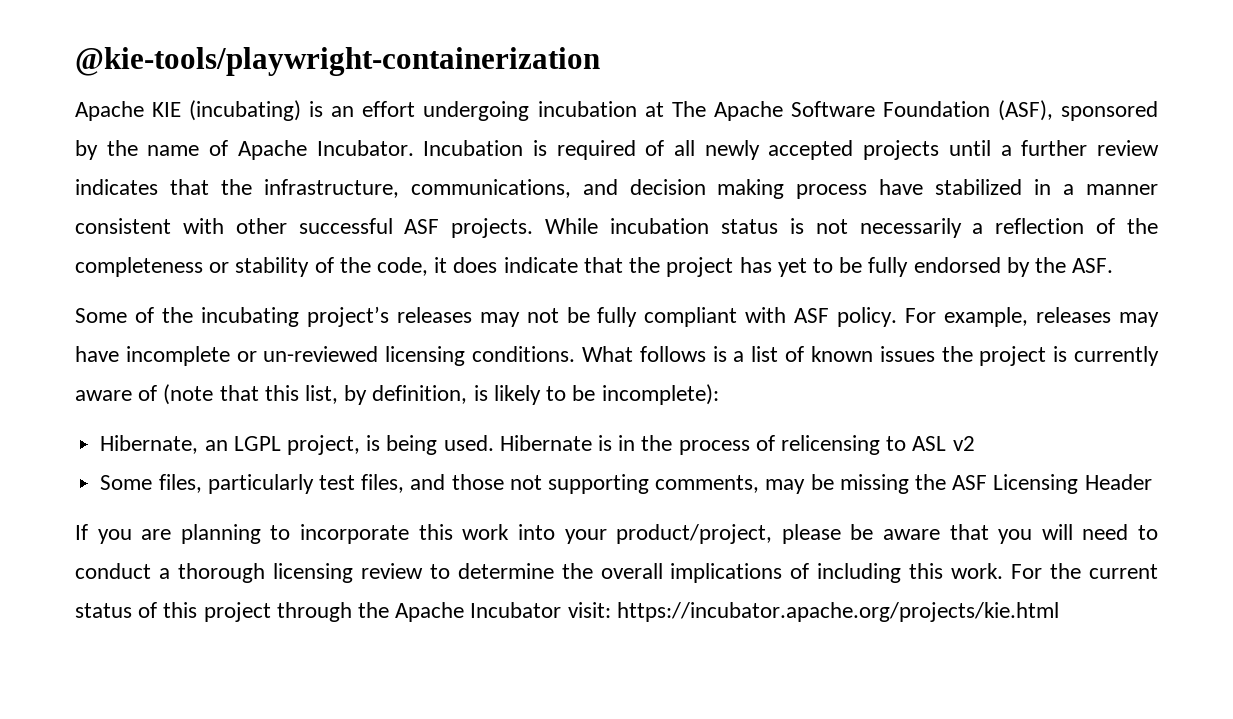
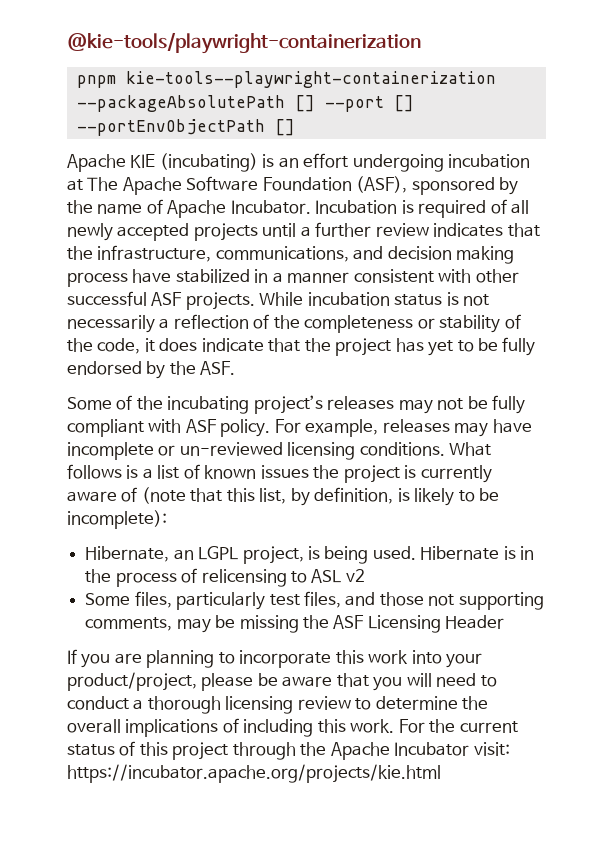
+ pnpm kie-tools--playwright-containerization --packageAbsolutePath [] --port [] --portEnvObjectPath []

